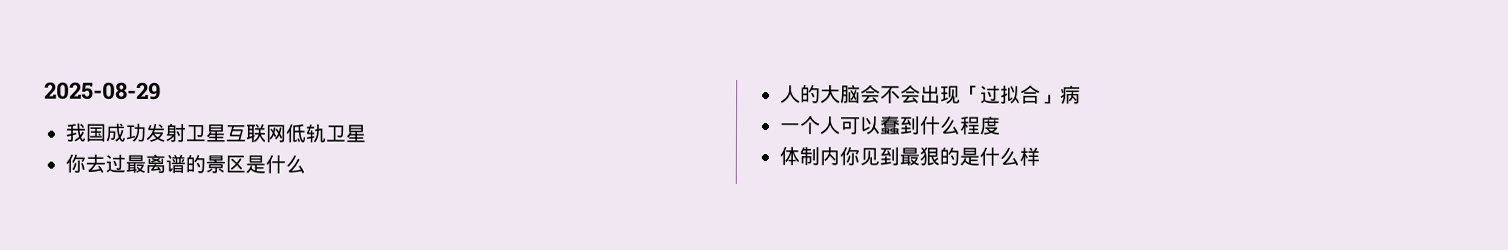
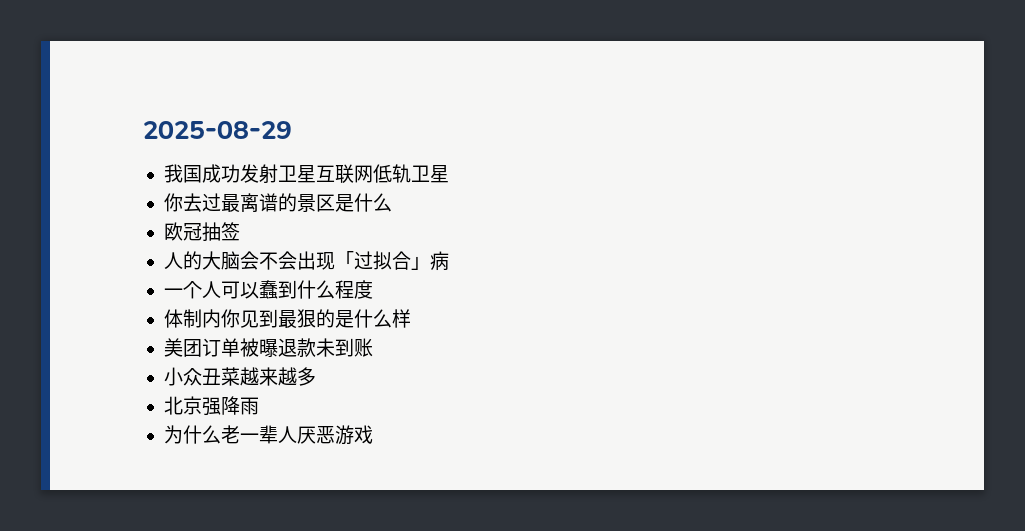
+ 欧冠抽签
+ 美团订单被曝退款未到账
+ 小众丑菜越来越多
+ 北京强降雨
+ 为什么老一辈人厌恶游戏

